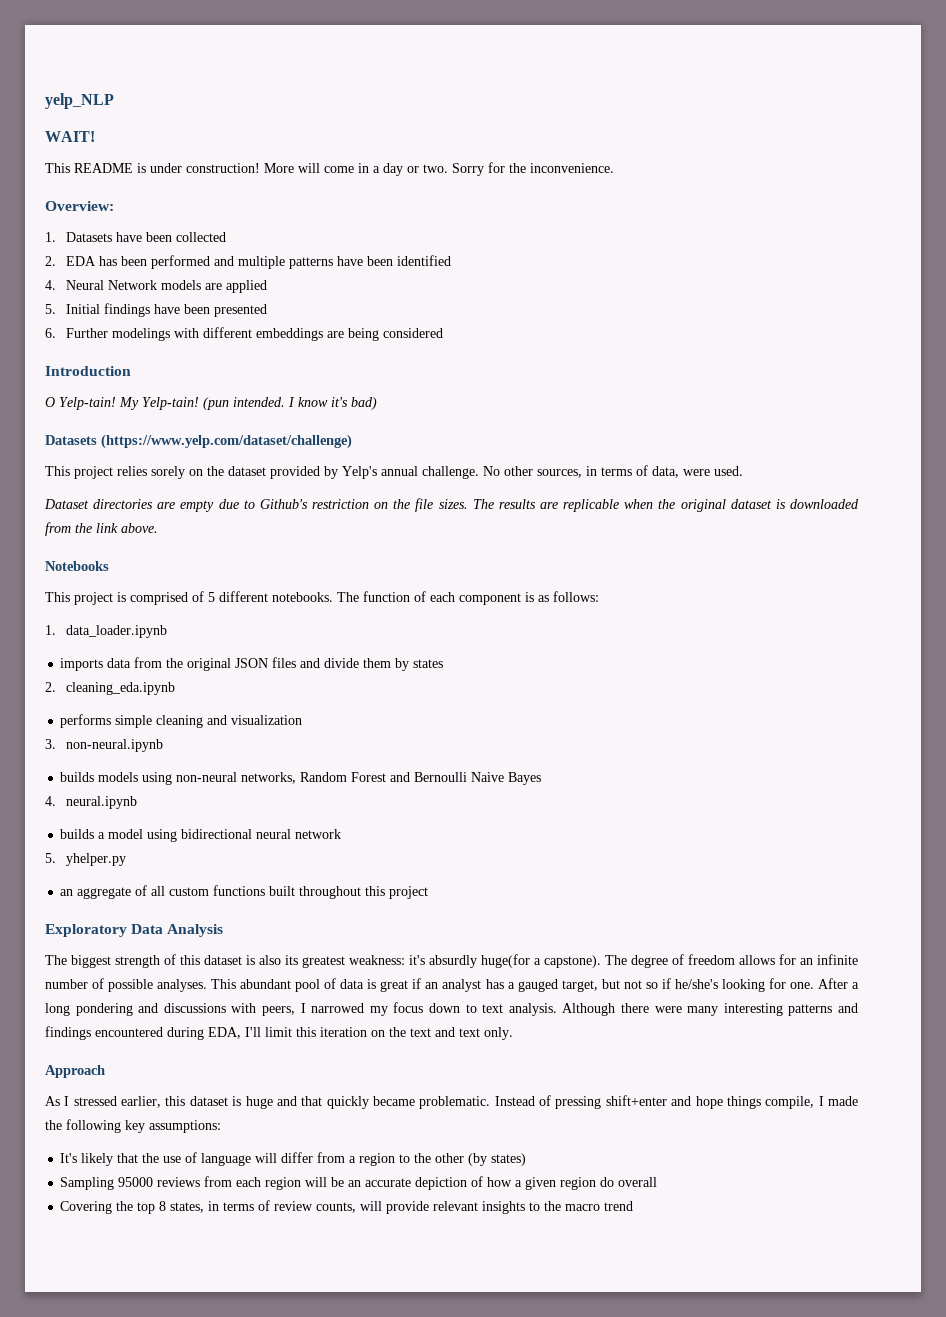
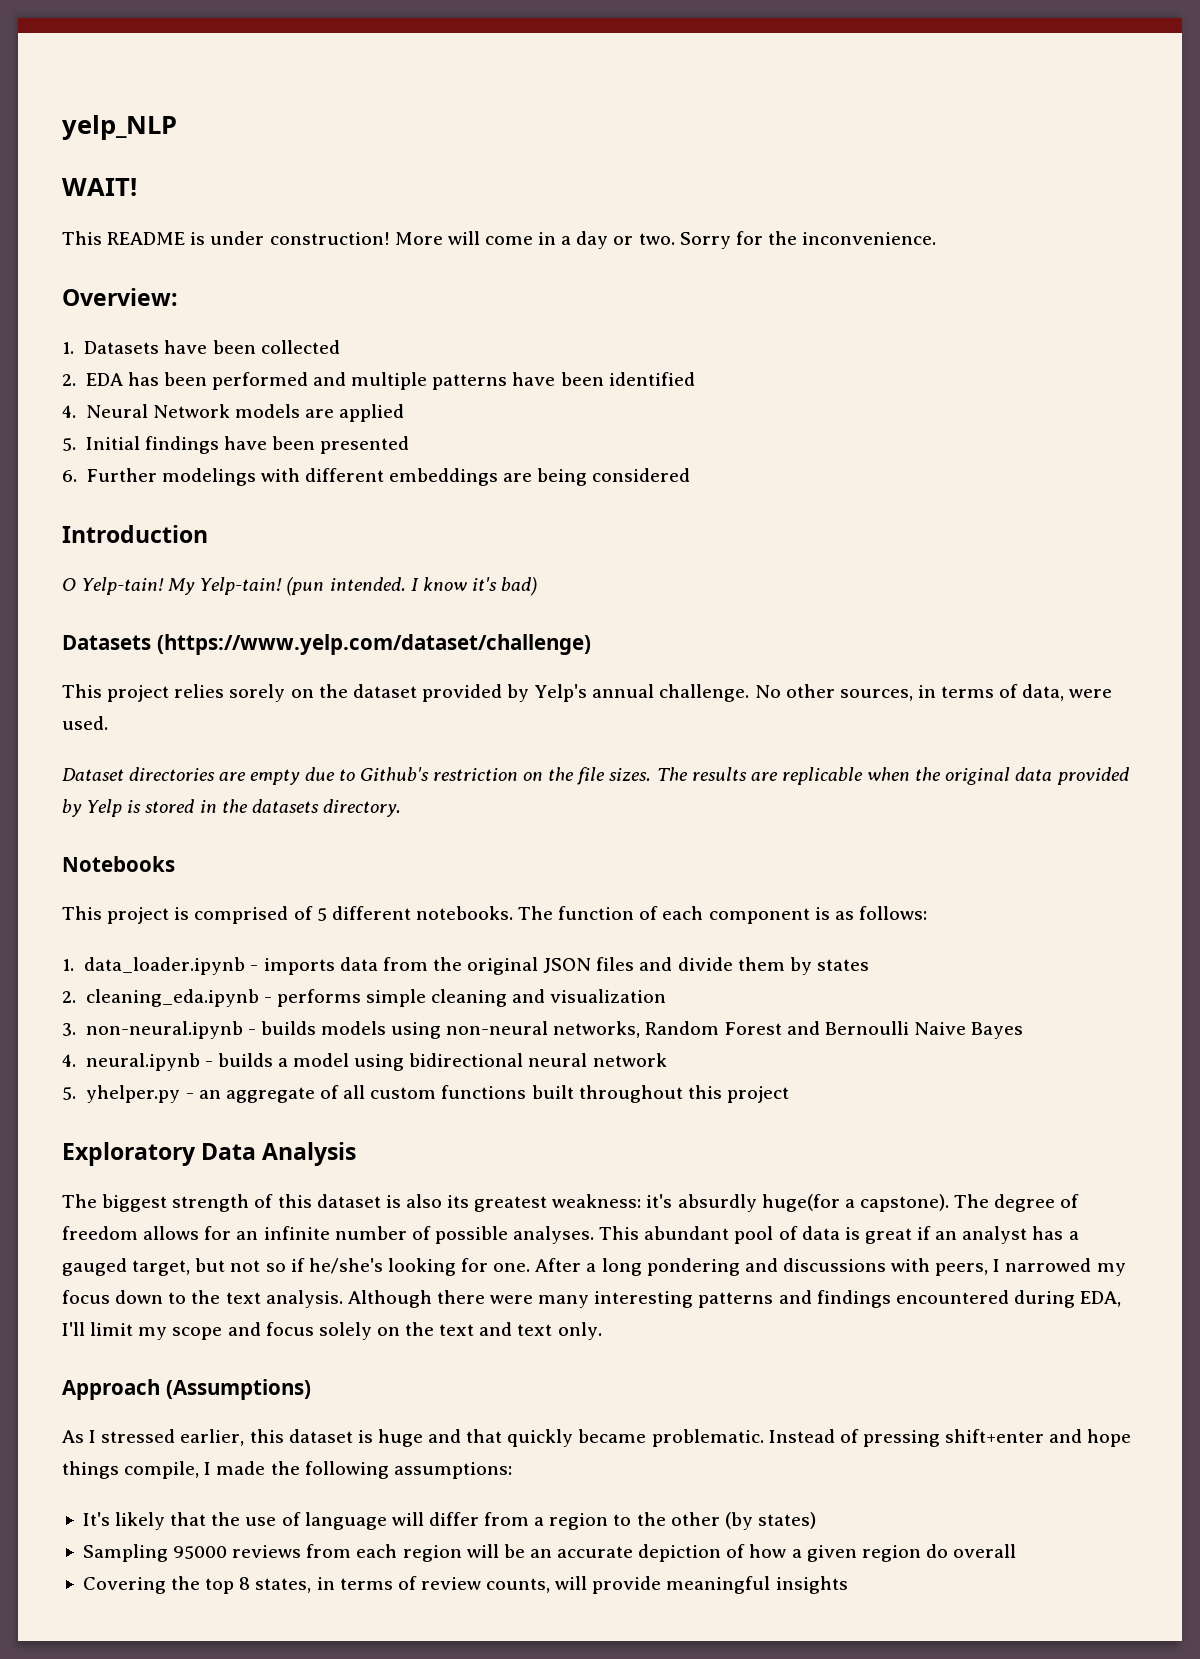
- The results are replicable when the original dataset is downloaded from the link above.
+ The results are replicable when the original data provided by Yelp is stored in the datasets directory.
- 1. data_loader.ipynb
- imports data from the original JSON files and divide them by states
+ 1. data_loader.ipynb - imports data from the original JSON files and divide them by states
- 2. cleaning_eda.ipynb
- performs simple cleaning and visualization
+ 2. cleaning_eda.ipynb - performs simple cleaning and visualization
- 3. non-neural.ipynb
- builds models using non-neural networks, Random Forest and Bernoulli Naive Bayes
+ 3. non-neural.ipynb - builds models using non-neural networks, Random Forest and Bernoulli Naive Bayes
- 4. neural.ipynb
- builds a model using bidirectional neural network
+ 4. neural.ipynb - builds a model using bidirectional neural network
- 5. yhelper.py
- an aggregate of all custom functions built throughout this project
+ 5. yhelper.py - an aggregate of all custom functions built throughout this project
- After a long pondering and discussions with peers, I narrowed my focus down to text analysis.
+ After a long pondering and discussions with peers, I narrowed my focus down to the text analysis.
- Although there were many interesting patterns and findings encountered during EDA, I'll limit this iteration on the text and text only.
+ Although there were many interesting patterns and findings encountered during EDA, I'll limit my scope and focus solely on the text and text only.
- Approach
+ Approach (Assumptions)
- Instead of pressing shift+enter and hope things compile, I made the following key assumptions:
+ Instead of pressing shift+enter and hope things compile, I made the following assumptions:
- Covering the top 8 states, in terms of review counts, will provide relevant insights to the macro trend
+ Covering the top 8 states, in terms of review counts, will provide meaningful insights

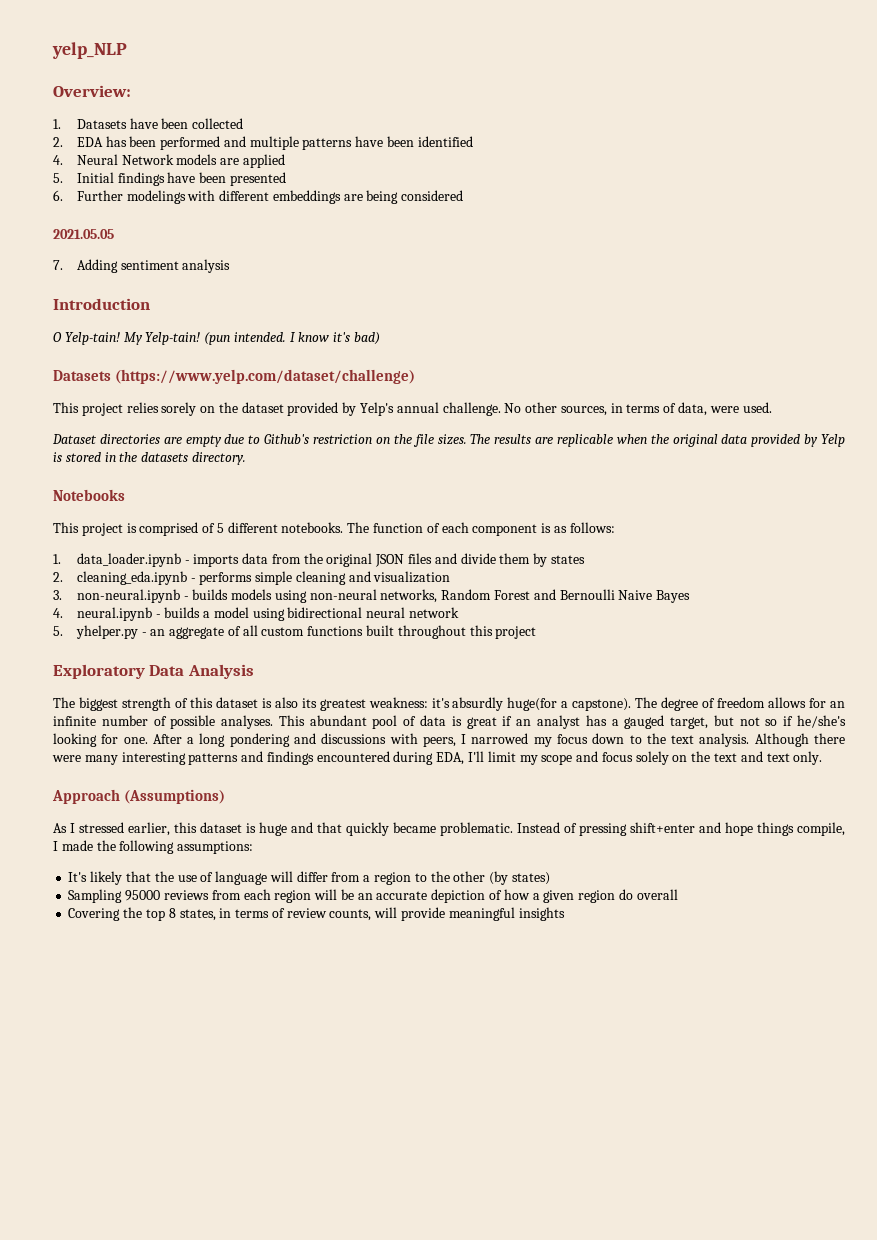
- WAIT!
- This README is under construction! More will come in a day or two. Sorry for the inconvenience.
+ 2021.05.05
+ 7. Adding sentiment analysis

